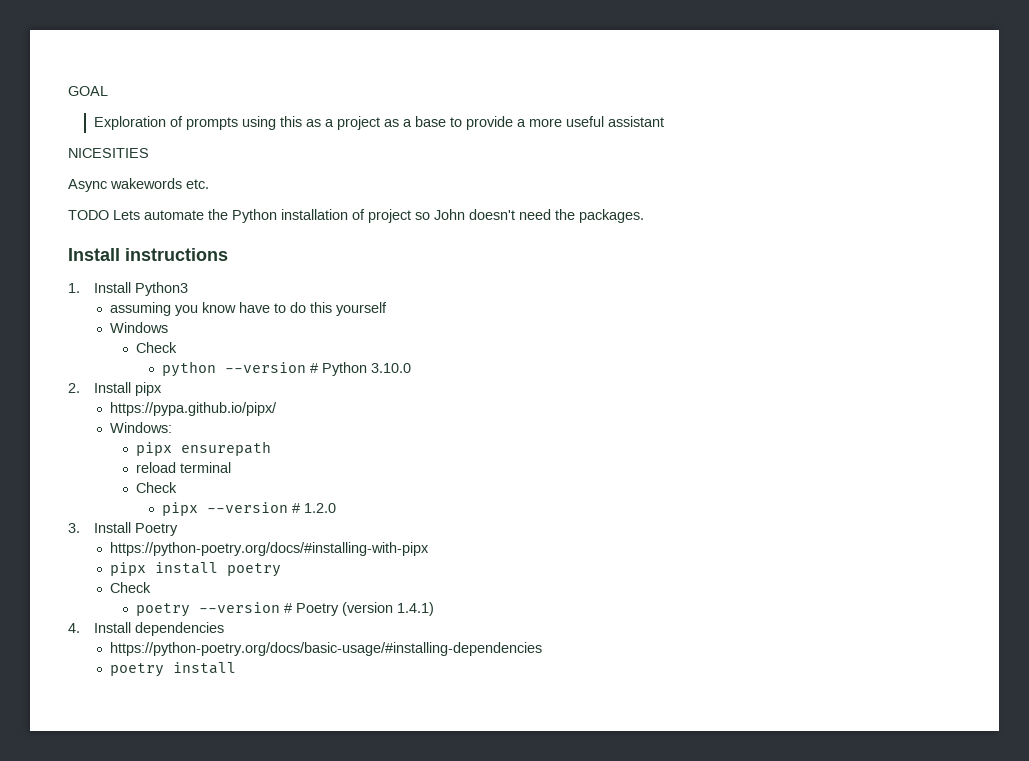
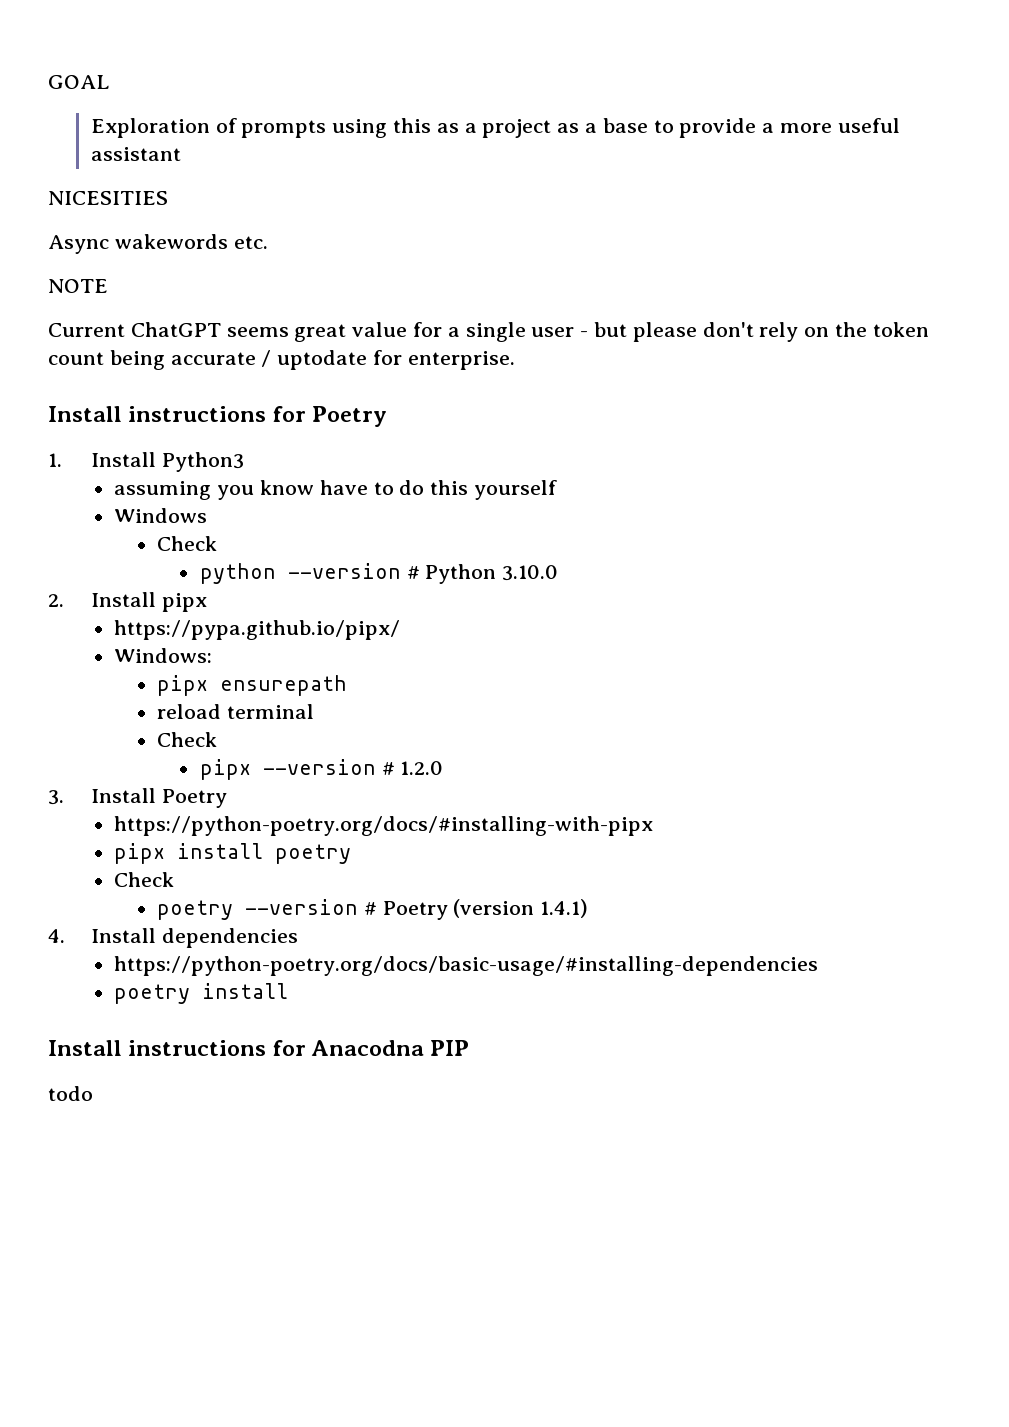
- TODO Lets automate the Python installation of project so John doesn't need the packages.
- Install instructions
+ NOTE
+ Current ChatGPT seems great value for a single user - but please don't rely on the token count being accurate / uptodate for enterprise.
+ Install instructions for Poetry
+ Install instructions for Anacodna PIP
+ todo

